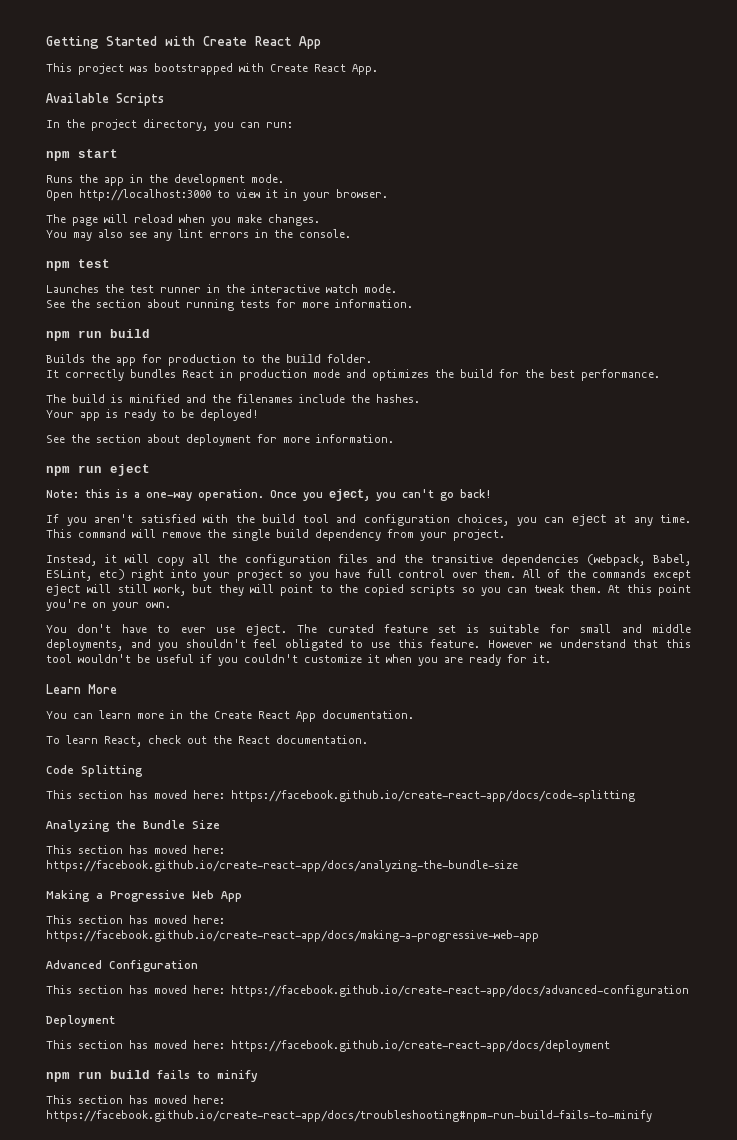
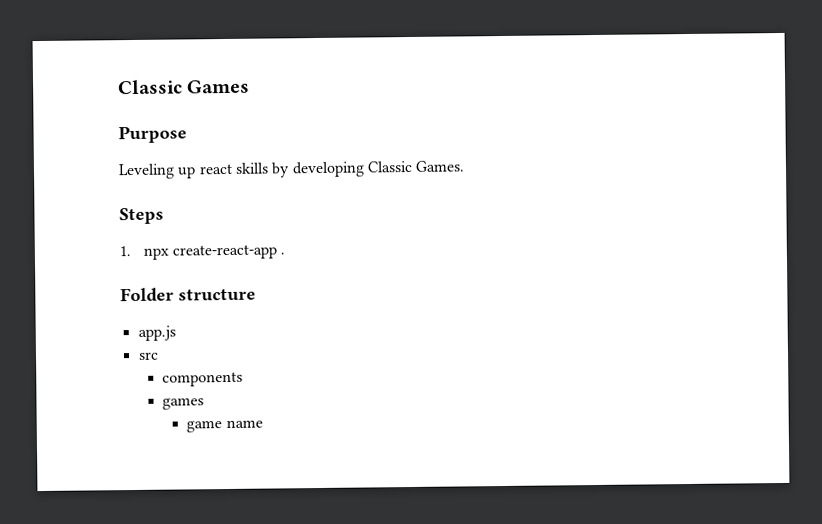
- Getting Started with Create React App
- This project was bootstrapped with Create React App.
- Available Scripts
- In the project directory, you can run:
- npm start
- Runs the app in the development mode.
- Open http://localhost:3000 to view it in your browser.
- The page will reload when you make changes.
- You may also see any lint errors in the console.
- npm test
- Launches the test runner in the interactive watch mode.
- See the section about running tests for more information.
- npm run build
- Builds the app for production to the build folder.
- It correctly bundles React in production mode and optimizes the build for the best performance.
- The build is minified and the filenames include the hashes.
- Your app is ready to be deployed!
- See the section about deployment for more information.
- npm run eject
- Note: this is a one-way operation. Once you eject, you can't go back!
- If you aren't satisfied with the build tool and configuration choices, you can eject at any time. This command will remove the single build dependency from your project.
- Instead, it will copy all the configuration files and the transitive dependencies (webpack, Babel, ESLint, etc) right into your project so you have full control over them. All of the commands except eject will still work, but they will point to the copied scripts so you can tweak them. At this point you're on your own.
- You don't have to ever use eject. The curated feature set is suitable for small and middle deployments, and you shouldn't feel obligated to use this feature. However we understand that this tool wouldn't be useful if you couldn't customize it when you are ready for it.
- Learn More
- You can learn more in the Create React App documentation.
- To learn React, check out the React documentation.
- Code Splitting
- This section has moved here: https://facebook.github.io/create-react-app/docs/code-splitting
- Analyzing the Bundle Size
- This section has moved here: https://facebook.github.io/create-react-app/docs/analyzing-the-bundle-size
- Making a Progressive Web App
- This section has moved here: https://facebook.github.io/create-react-app/docs/making-a-progressive-web-app
- Advanced Configuration
- This section has moved here: https://facebook.github.io/create-react-app/docs/advanced-configuration
- Deployment
- This section has moved here: https://facebook.github.io/create-react-app/docs/deployment
- npm run build fails to minify
- This section has moved here: https://facebook.github.io/create-react-app/docs/troubleshooting#npm-run-build-fails-to-minify
+ Classic Games
+ Purpose
+ Leveling up react skills by developing Classic Games.
+ Steps
+ 1. npx create-react-app .
+ Folder structure
+ app.js
+ src
+ components
+ games
+ game name

